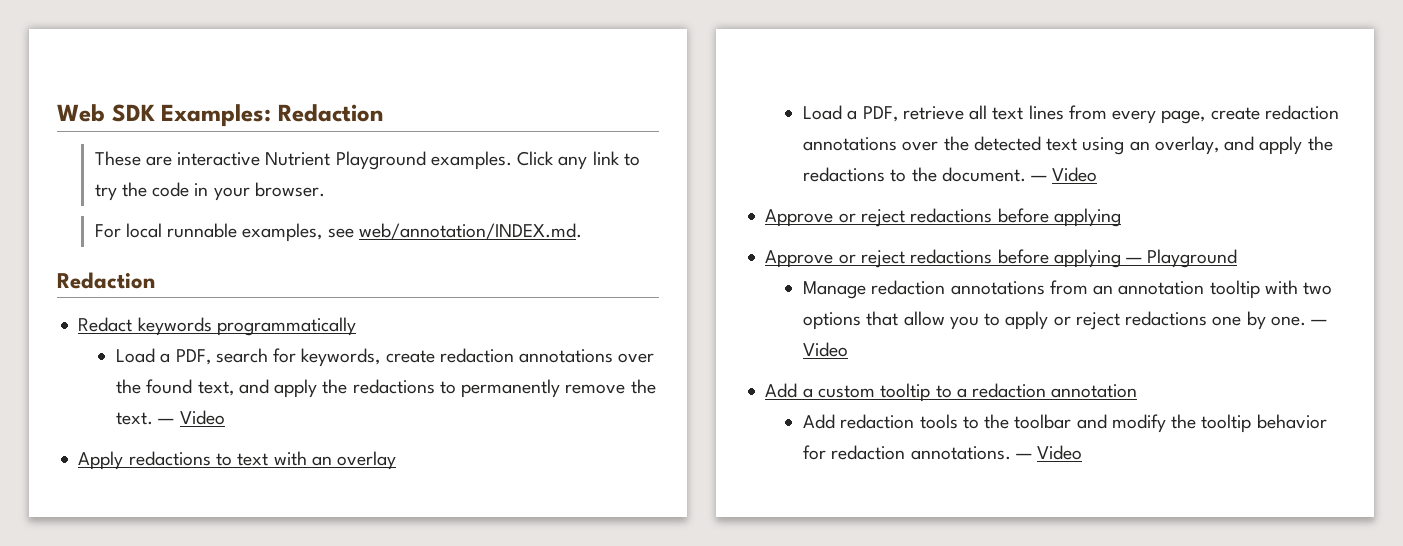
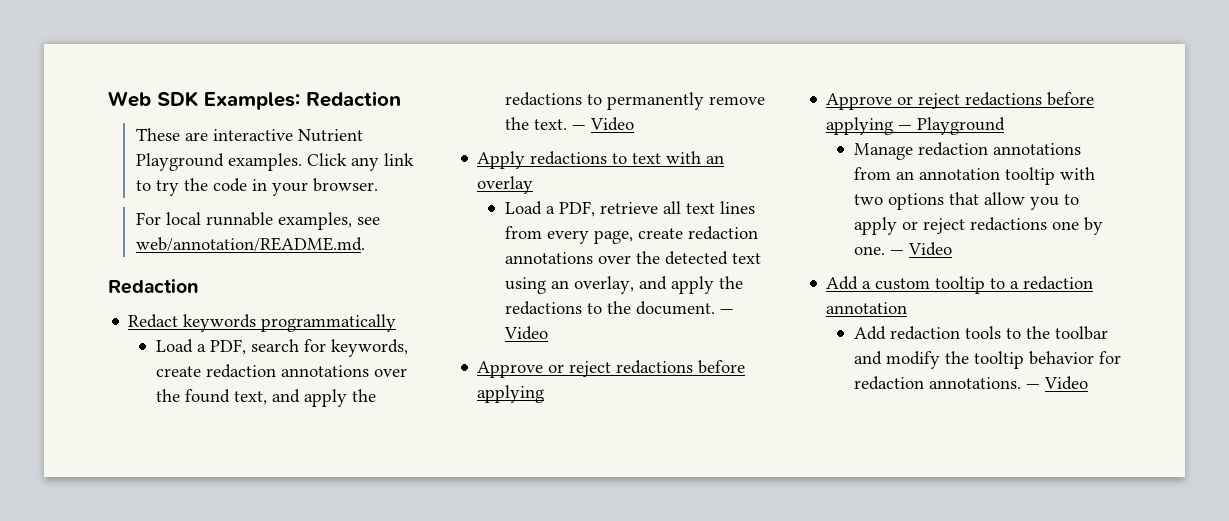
- For local runnable examples, see web/annotation/INDEX.md.
+ For local runnable examples, see web/annotation/README.md.

